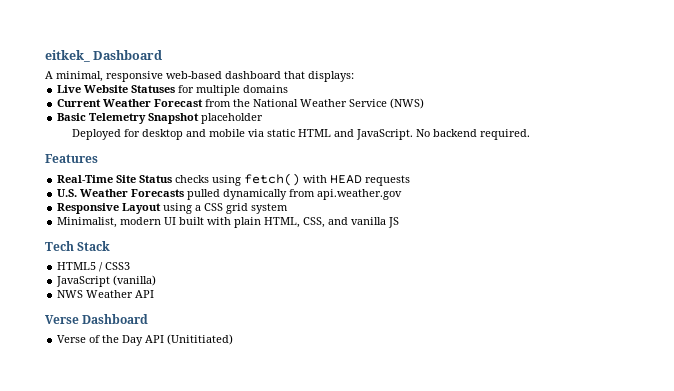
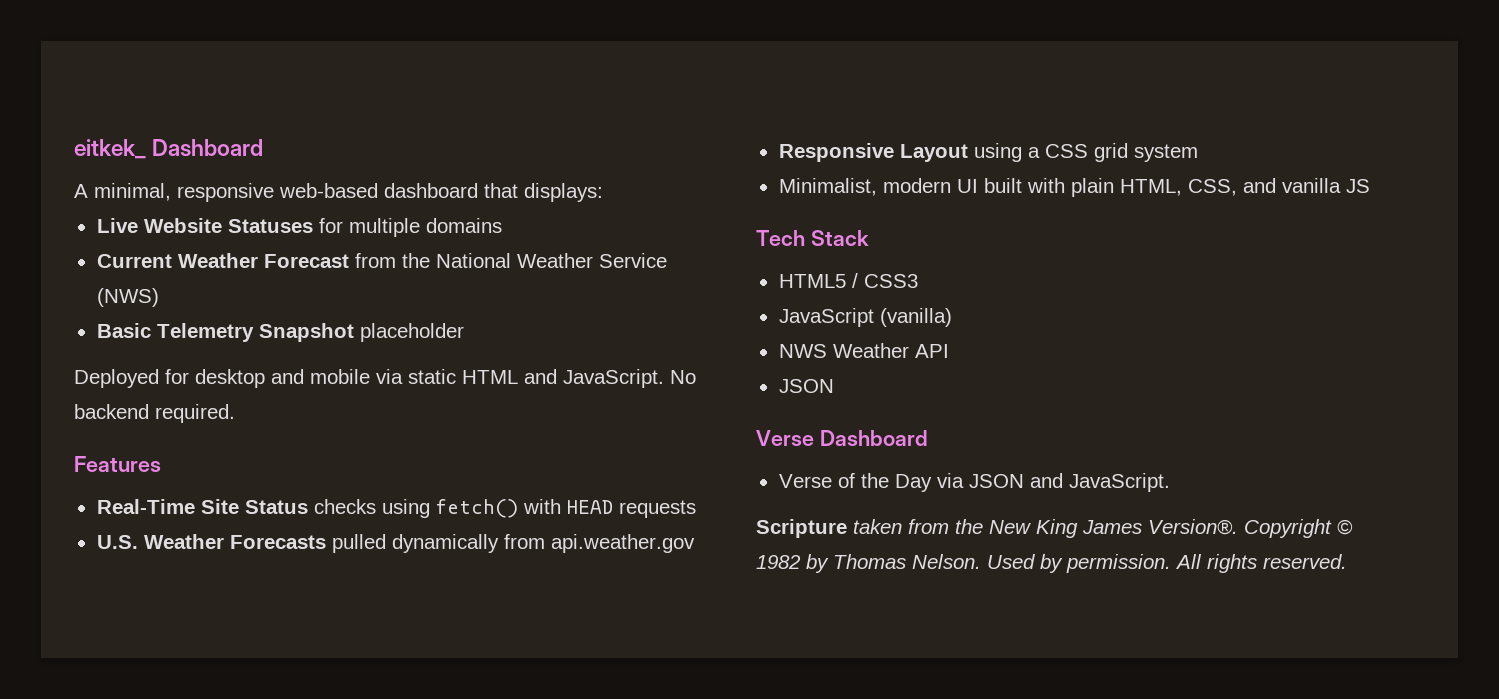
  NWS Weather API
+ JSON
- Verse of the Day API (Unititiated)
+ Verse of the Day via JSON and JavaScript.
+ Scripture taken from the New King James Version®. Copyright © 1982 by Thomas Nelson. Used by permission. All rights reserved.

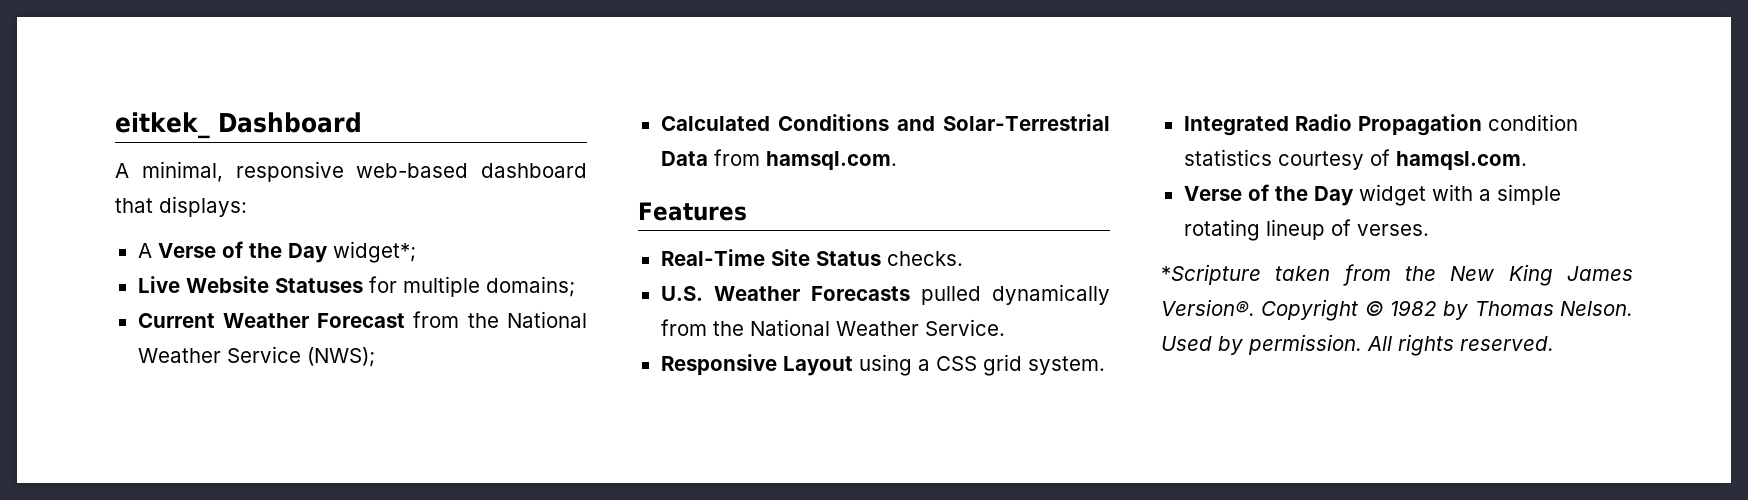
+ A Verse of the Day widget*;
- Live Website Statuses for multiple domains
+ Live Website Statuses for multiple domains;
- Current Weather Forecast from the National Weather Service (NWS)
- Basic Telemetry Snapshot placeholder
- Deployed for desktop and mobile via static HTML and JavaScript. No backend required.
+ Current Weather Forecast from the National Weather Service (NWS);
+ Calculated Conditions and Solar-Terrestrial Data from hamsql.com.
  Features
- Real-Time Site Status checks using fetch() with HEAD requests
+ Real-Time Site Status checks.
- U.S. Weather Forecasts pulled dynamically from api.weather.gov
+ U.S. Weather Forecasts pulled dynamically from the National Weather Service.
- Responsive Layout using a CSS grid system
- Minimalist, modern UI built with plain HTML, CSS, and vanilla JS
- Tech Stack
- HTML5 / CSS3
- JavaScript (vanilla)
- NWS Weather API
- JSON
- Verse Dashboard
- Verse of the Day via JSON and JavaScript.
- Scripture taken from the New King James Version®.
+ Responsive Layout using a CSS grid system.
+ Integrated Radio Propagation condition statistics courtesy of hamqsl.com.
+ Verse of the Day widget with a simple rotating lineup of verses.
+ *Scripture taken from the New King James Version®.

